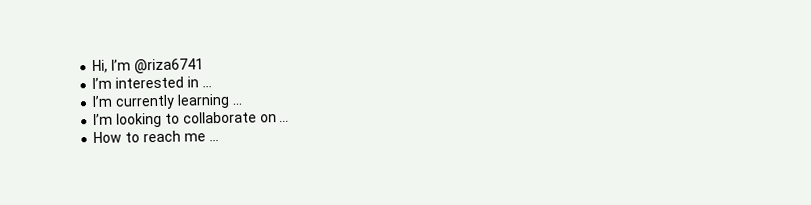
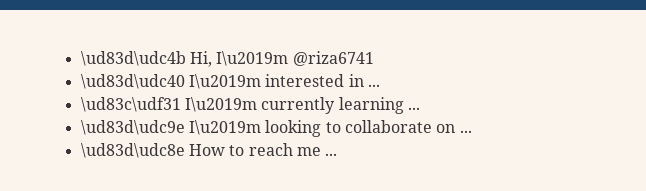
- Hi, I’m @riza6741
+ \ud83d\udc4b Hi, I\u2019m @riza6741
- I’m interested in ...
+ \ud83d\udc40 I\u2019m interested in ...
- I’m currently learning ...
+ \ud83c\udf31 I\u2019m currently learning ...
- I’m looking to collaborate on ...
+ \ud83d\udc9e I\u2019m looking to collaborate on ...
- How to reach me ...
+ \ud83d\udc8e How to reach me ...

